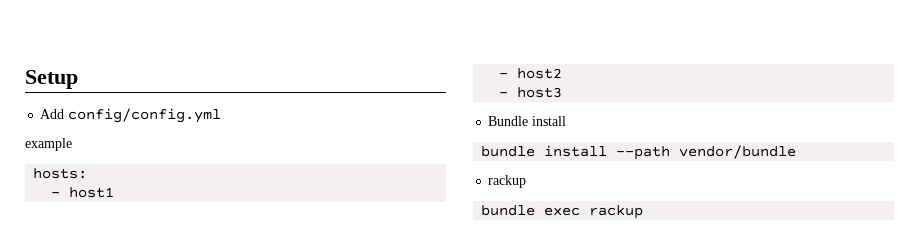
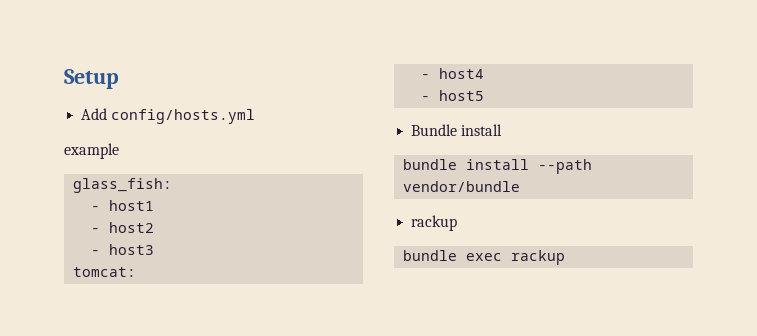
- Add config/config.yml
+ Add config/hosts.yml
- hosts:
+ glass_fish:
+ tomcat:
+ - host4
+ - host5

